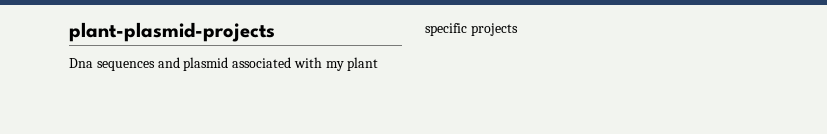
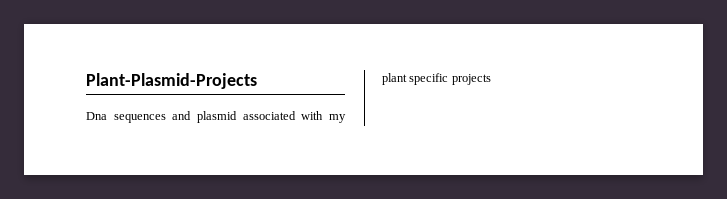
- plant-plasmid-projects
+ Plant-Plasmid-Projects

